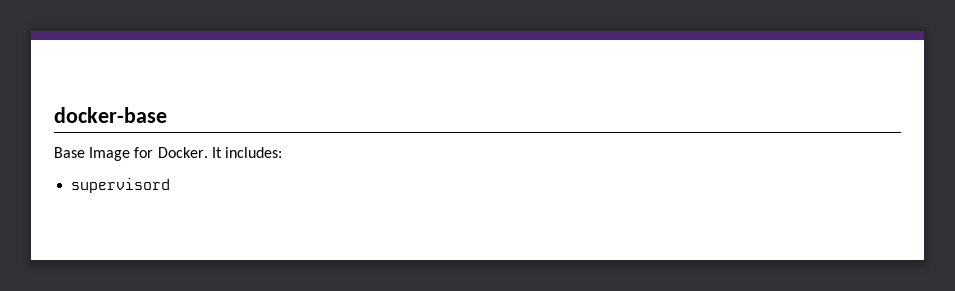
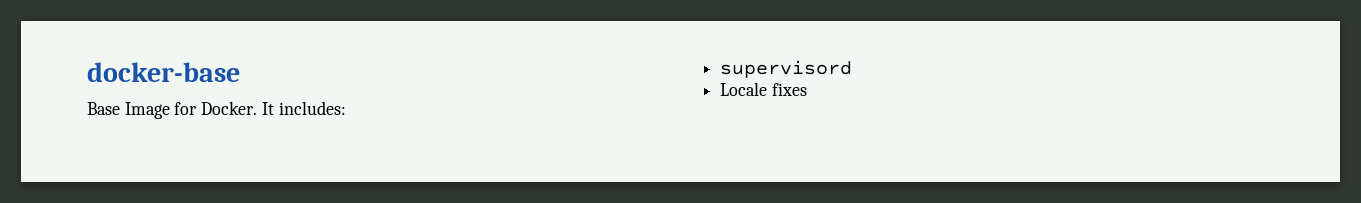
+ Locale fixes

